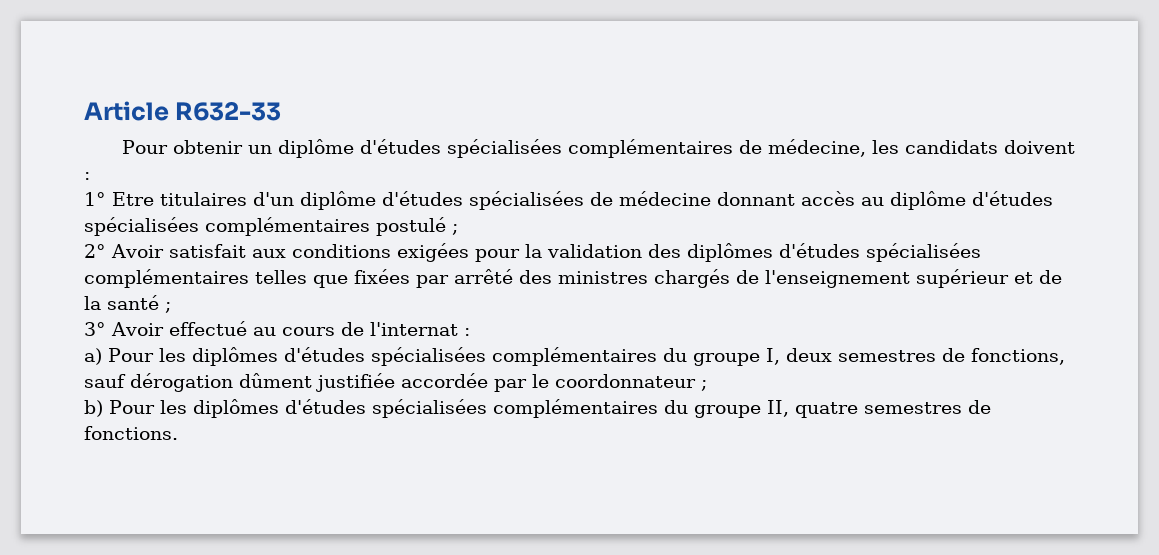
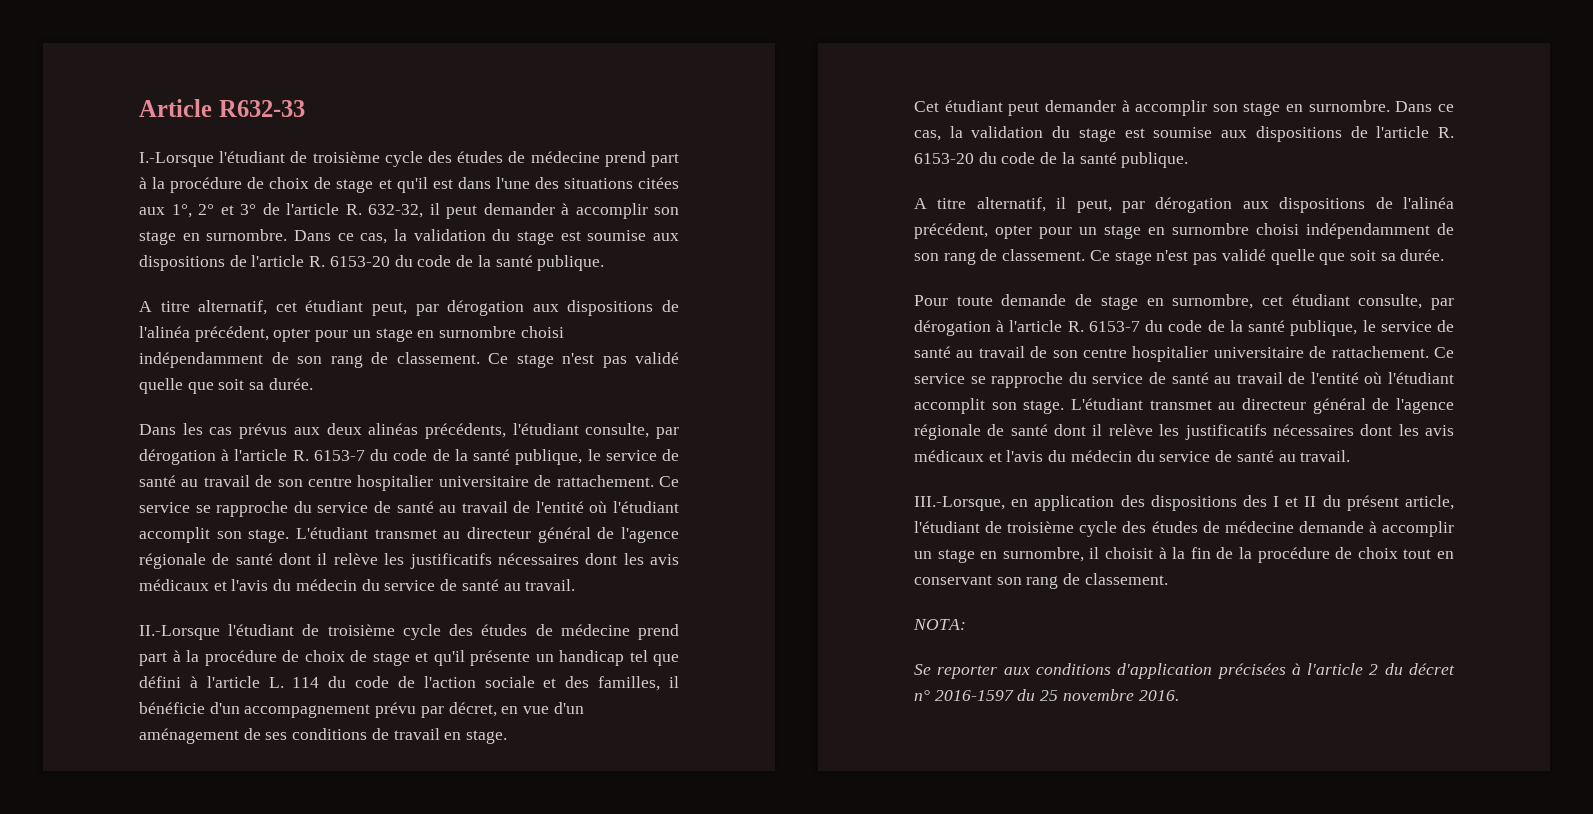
- Pour obtenir un diplôme d'études spécialisées complémentaires de médecine, les candidats doivent :
- 1° Etre titulaires d'un diplôme d'études spécialisées de médecine donnant accès au diplôme d'études spécialisées complémentaires postulé ;
- 2° Avoir satisfait aux conditions exigées pour la validation des diplômes d'études spécialisées complémentaires telles que fixées par arrêté des ministres chargés de l'enseignement supérieur et de la santé ;
- 3° Avoir effectué au cours de l'internat :
- a) Pour les diplômes d'études spécialisées complémentaires du groupe I, deux semestres de fonctions, sauf dérogation dûment justifiée accordée par le coordonnateur ;
- b) Pour les diplômes d'études spécialisées complémentaires du groupe II, quatre semestres de fonctions.
+ I.-Lorsque l'étudiant de troisième cycle des études de médecine prend part à la procédure de choix de stage et qu'il est dans l'une des situations citées aux 1°, 2° et 3° de l'article R. 632-32, il peut demander à accomplir son stage en surnombre. Dans ce cas, la validation du stage est soumise aux dispositions de l'article R. 6153-20 du code de la santé publique.
+ A titre alternatif, cet étudiant peut, par dérogation aux dispositions de l'alinéa précédent, opter pour un stage en surnombre choisi indépendamment de son rang de classement. Ce stage n'est pas validé quelle que soit sa durée.
+ Dans les cas prévus aux deux alinéas précédents, l'étudiant consulte, par dérogation à l'article R. 6153-7 du code de la santé publique, le service de santé au travail de son centre hospitalier universitaire de rattachement. Ce service se rapproche du service de santé au travail de l'entité où l'étudiant accomplit son stage. L'étudiant transmet au directeur général de l'agence régionale de santé dont il relève les justificatifs nécessaires dont les avis médicaux et l'avis du médecin du service de santé au travail.
+ II.-Lorsque l'étudiant de troisième cycle des études de médecine prend part à la procédure de choix de stage et qu'il présente un handicap tel que défini à l'article L. 114 du code de l'action sociale et des familles, il bénéficie d'un accompagnement prévu par décret, en vue d'un aménagement de ses conditions de travail en stage.
+ Cet étudiant peut demander à accomplir son stage en surnombre. Dans ce cas, la validation du stage est soumise aux dispositions de l'article R. 6153-20 du code de la santé publique.
+ A titre alternatif, il peut, par dérogation aux dispositions de l'alinéa précédent, opter pour un stage en surnombre choisi indépendamment de son rang de classement. Ce stage n'est pas validé quelle que soit sa durée.
+ Pour toute demande de stage en surnombre, cet étudiant consulte, par dérogation à l'article R. 6153-7 du code de la santé publique, le service de santé au travail de son centre hospitalier universitaire de rattachement. Ce service se rapproche du service de santé au travail de l'entité où l'étudiant accomplit son stage. L'étudiant transmet au directeur général de l'agence régionale de santé dont il relève les justificatifs nécessaires dont les avis médicaux et l'avis du médecin du service de santé au travail.
+ III.-Lorsque, en application des dispositions des I et II du présent article, l'étudiant de troisième cycle des études de médecine demande à accomplir un stage en surnombre, il choisit à la fin de la procédure de choix tout en conservant son rang de classement.
+ NOTA:
+ Se reporter aux conditions d'application précisées à l'article 2 du décret n° 2016-1597 du 25 novembre 2016.

